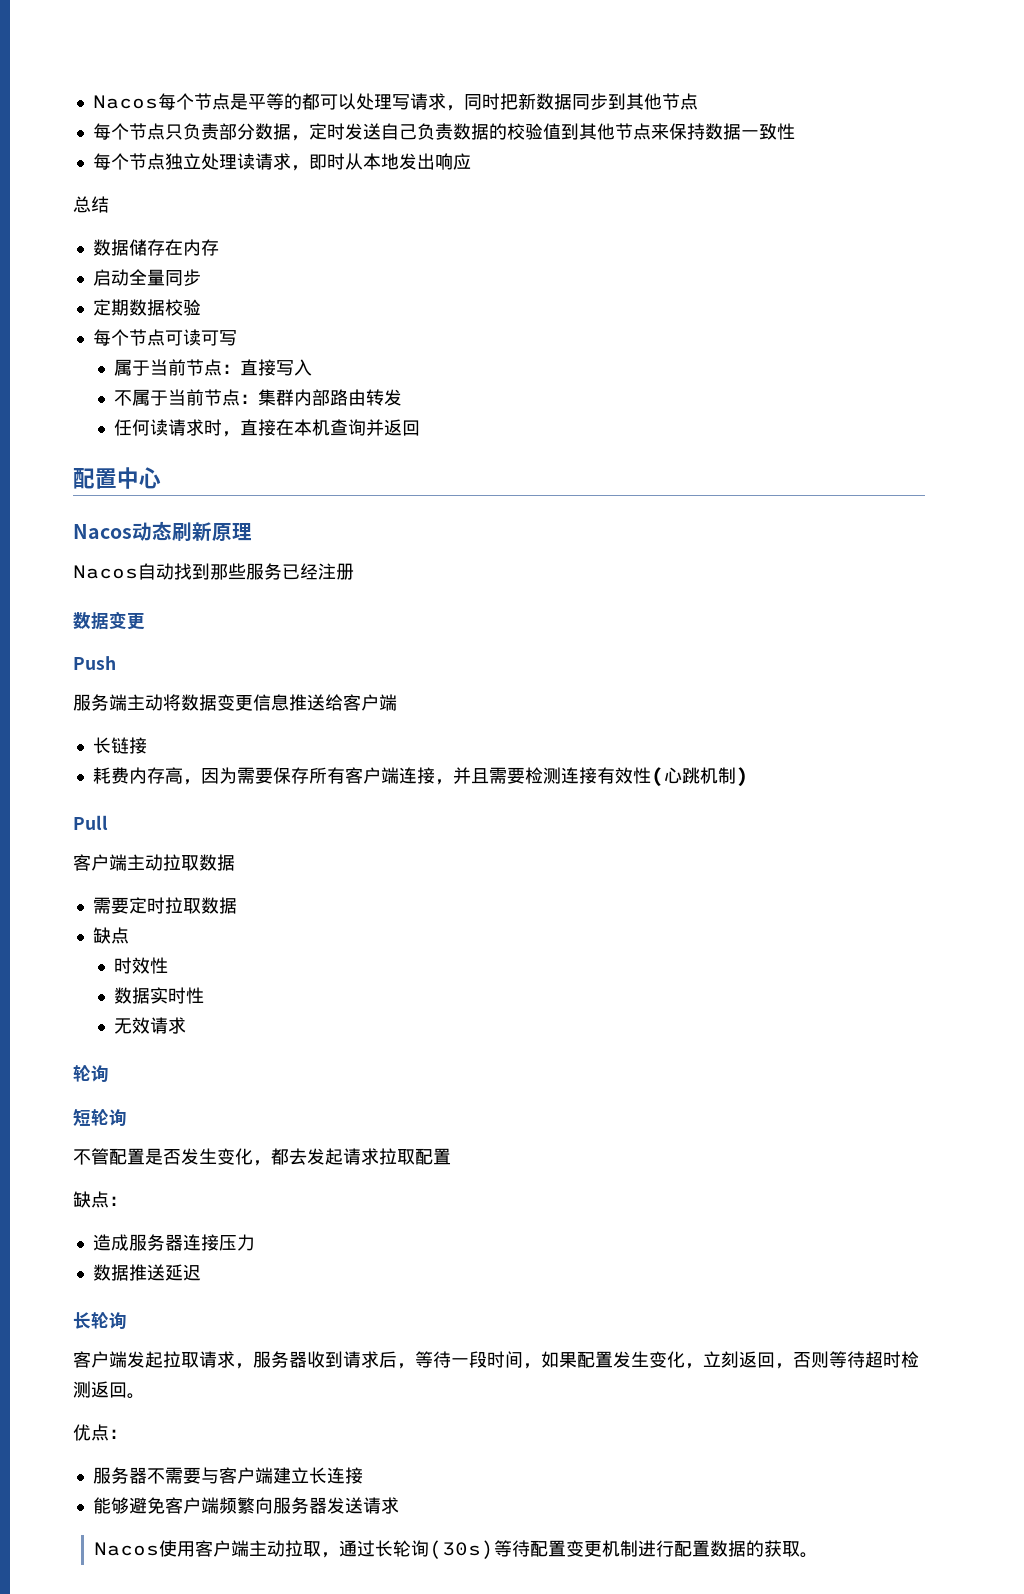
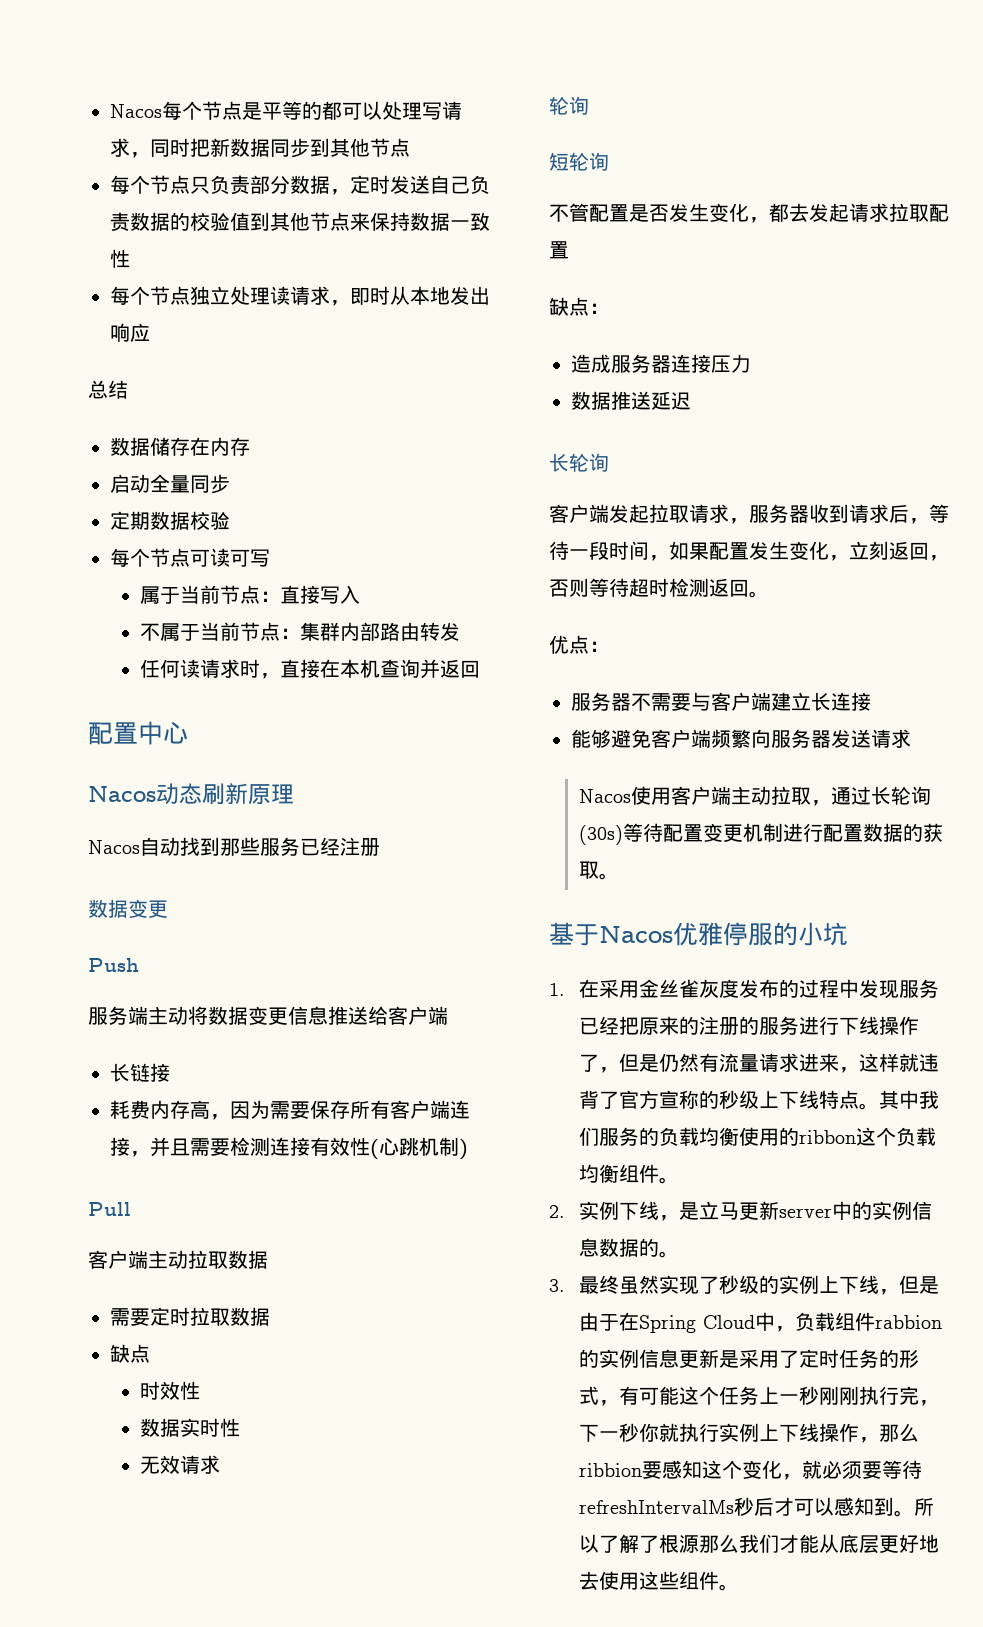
+ 基于Nacos优雅停服的小坑
+ 1.在采用金丝雀灰度发布的过程中发现服务已经把原来的注册的服务进行下线操作了，但是仍然有流量请求进来，这样就违背了官方宣称的秒级上下线特点。其中我们服务的负载均衡使用的ribbon这个负载均衡组件。
+ 2.实例下线，是立马更新server中的实例信息数据的。
+ 3.最终虽然实现了秒级的实例上下线，但是由于在Spring Cloud中，负载组件rabbion的实例信息更新是采用了定时任务的形式，有可能这个任务上一秒刚刚执行完，下一秒你就执行实例上下线操作，那么ribbion要感知这个变化，就必须要等待refreshIntervalMs秒后才可以感知到。所以了解了根源那么我们才能从底层更好地去使用这些组件。

